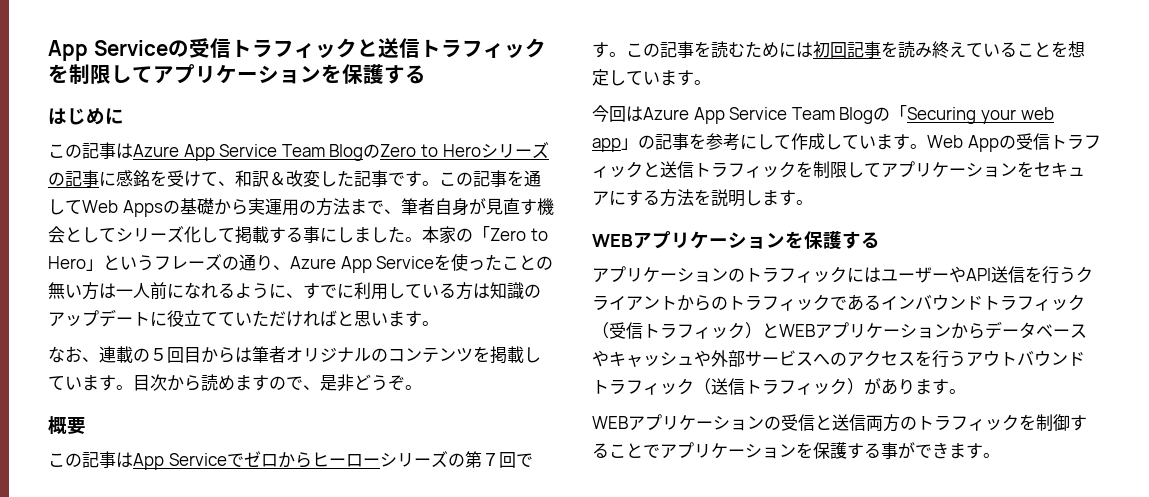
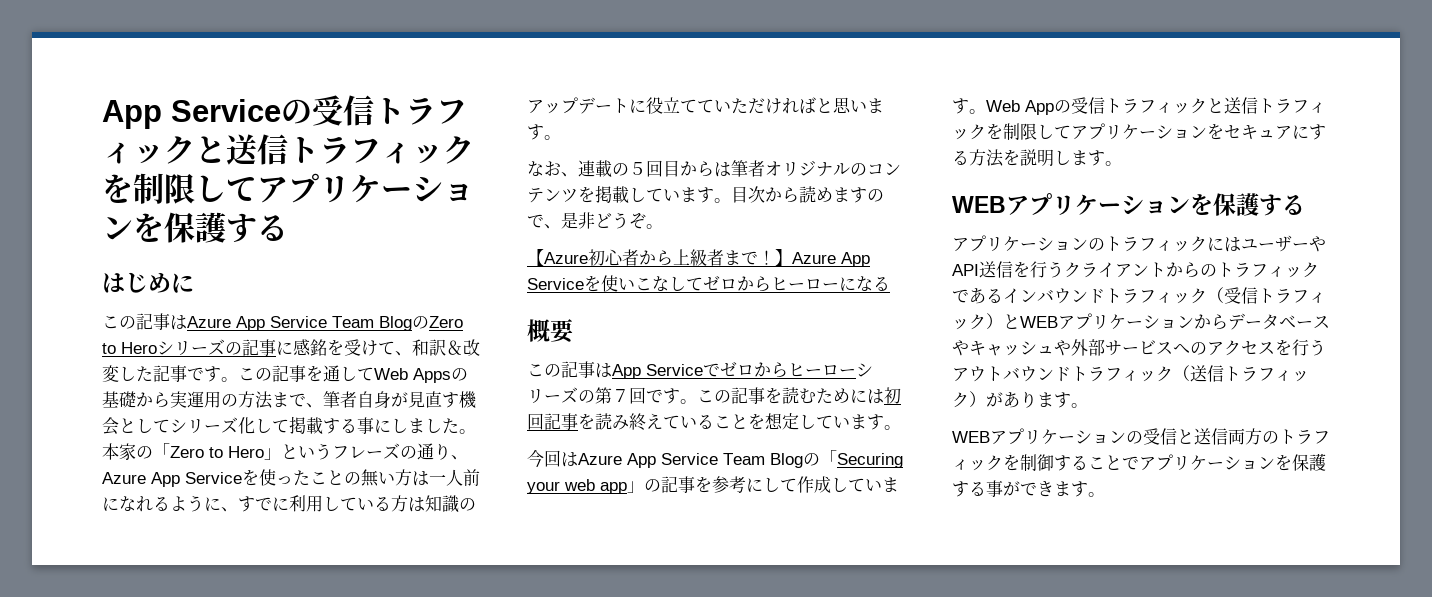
+ 【Azure初心者から上級者まで！】Azure App Serviceを使いこなしてゼロからヒーローになる

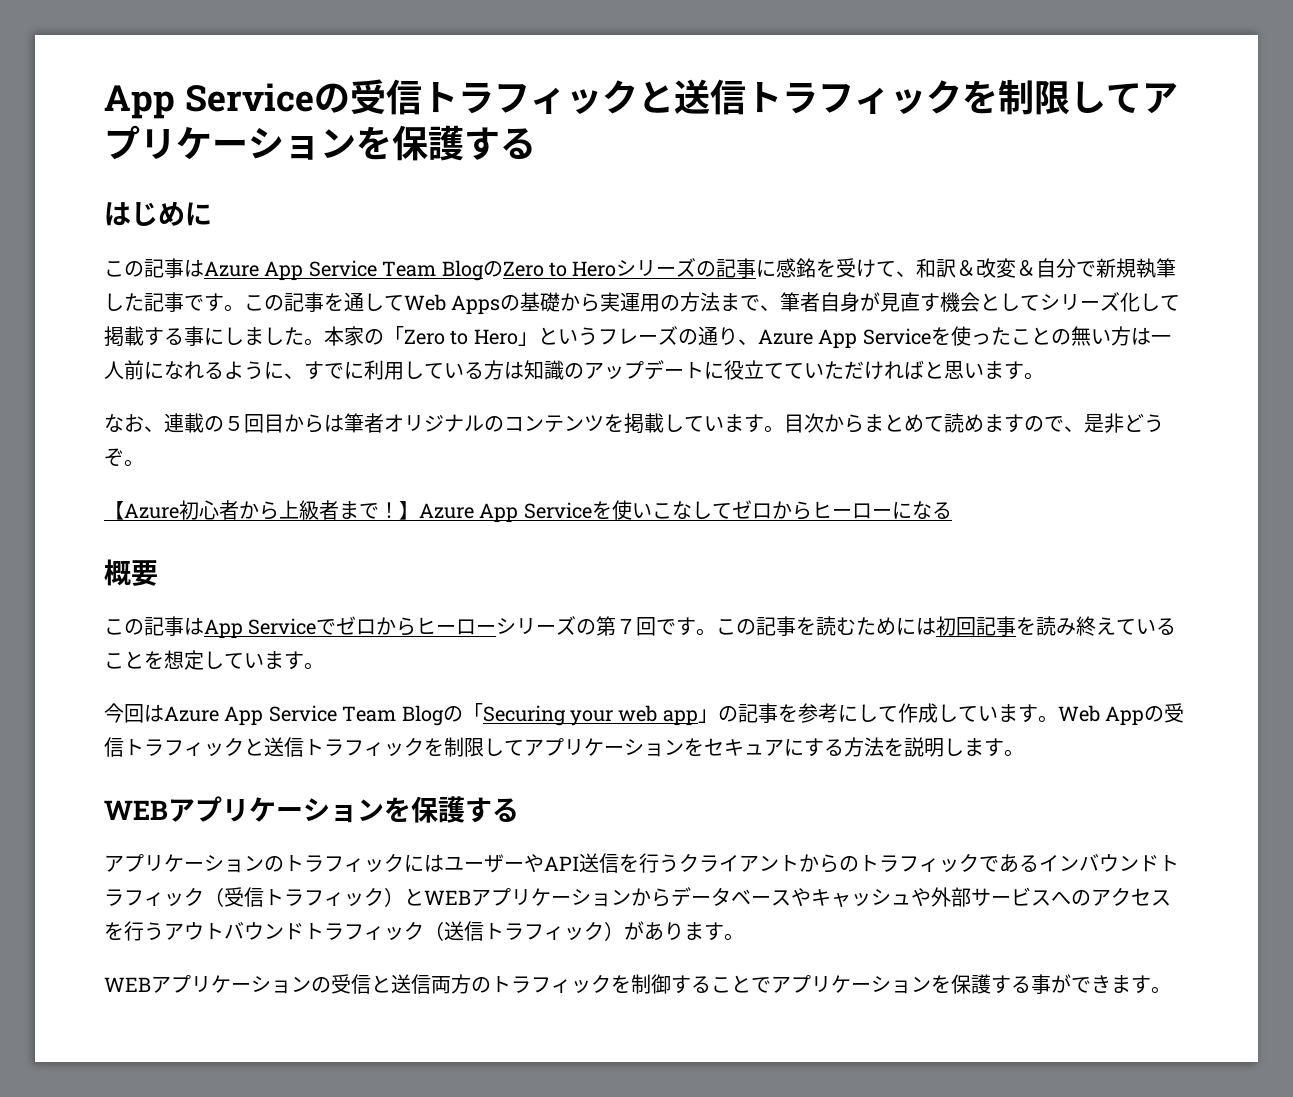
- この記事はAzure App Service Team BlogのZero to Heroシリーズの記事に感銘を受けて、和訳＆改変した記事です。
+ この記事はAzure App Service Team BlogのZero to Heroシリーズの記事に感銘を受けて、和訳＆改変＆自分で新規執筆した記事です。
- 目次から読めますので、是非どうぞ。
+ 目次からまとめて読めますので、是非どうぞ。

